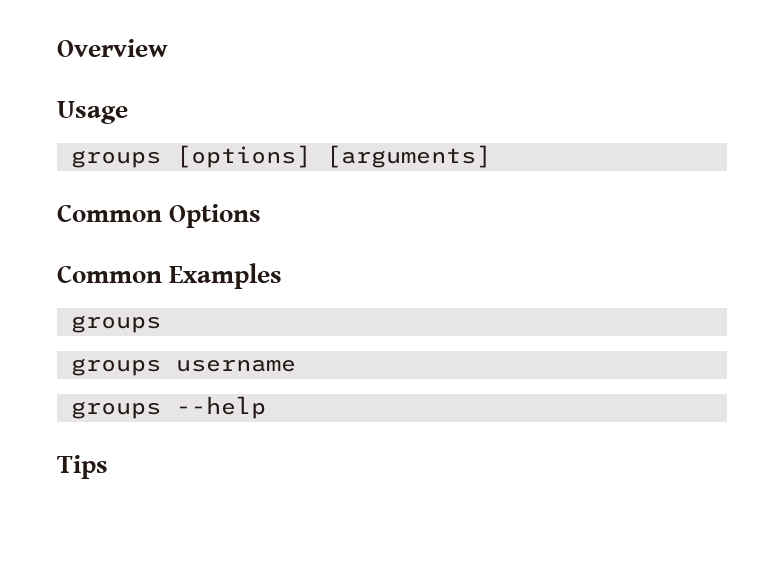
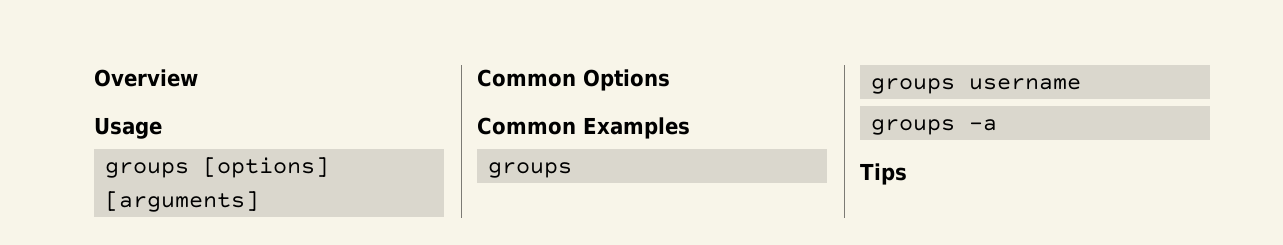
- groups --help
+ groups -a

